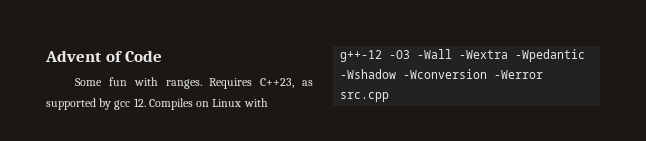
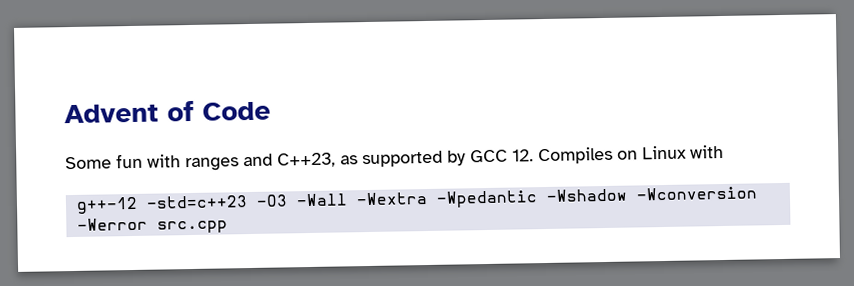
- Some fun with ranges. Requires C++23, as supported by gcc 12. Compiles on Linux with
+ Some fun with ranges and C++23, as supported by GCC 12. Compiles on Linux with
- g++-12 -O3 -Wall -Wextra -Wpedantic -Wshadow -Wconversion -Werror src.cpp
+ g++-12 -std=c++23 -O3 -Wall -Wextra -Wpedantic -Wshadow -Wconversion -Werror src.cpp

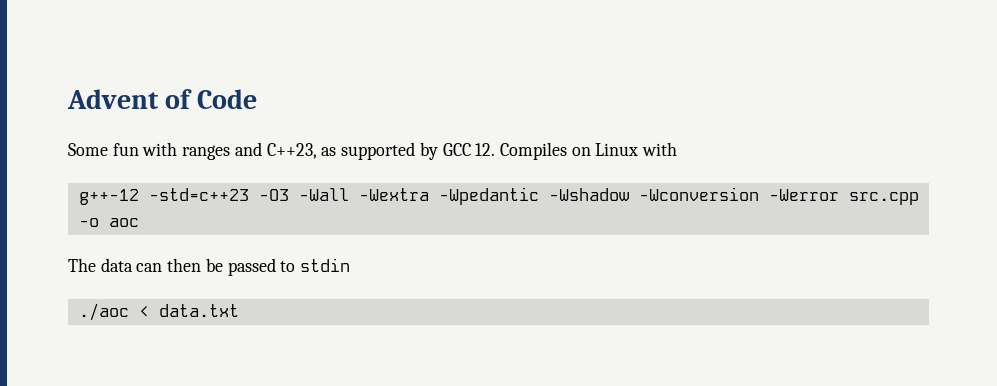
- g++-12 -std=c++23 -O3 -Wall -Wextra -Wpedantic -Wshadow -Wconversion -Werror src.cpp
+ g++-12 -std=c++23 -O3 -Wall -Wextra -Wpedantic -Wshadow -Wconversion -Werror src.cpp -o aoc
+ The data can then be passed to stdin
+ ./aoc < data.txt

